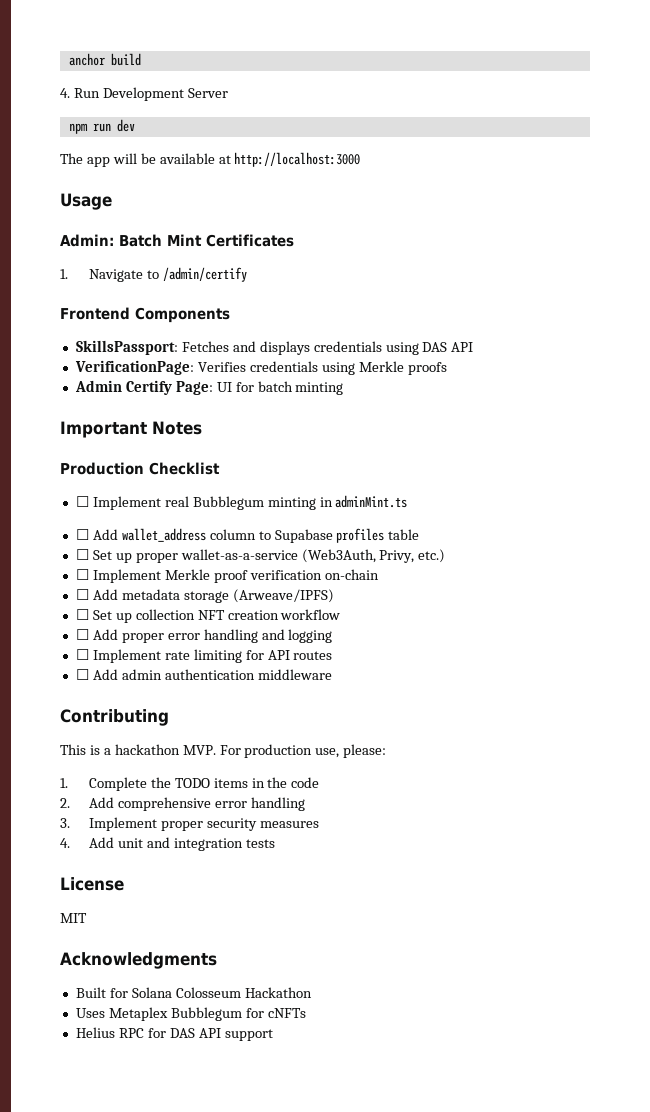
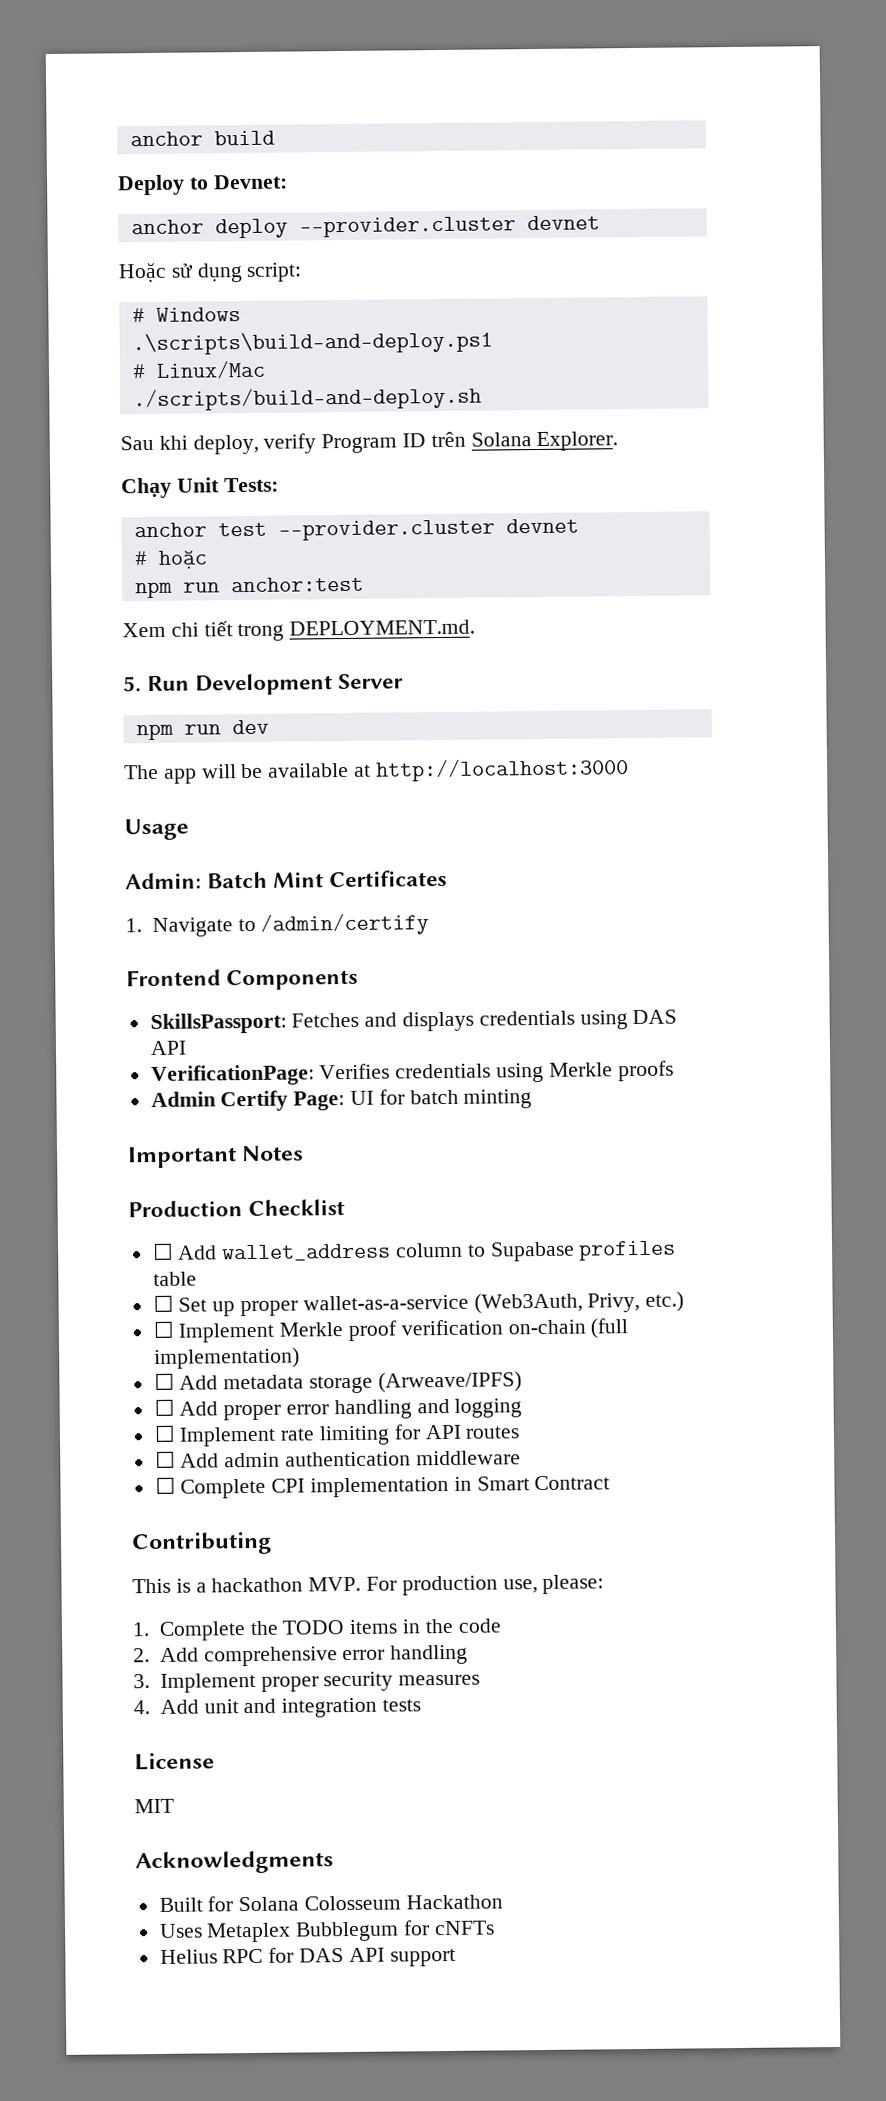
- 4. Run Development Server
+ Deploy to Devnet:
+ anchor deploy --provider.cluster devnet
+ Hoặc sử dụng script:
+ # Windows
+ .\scripts\build-and-deploy.ps1
+ # Linux/Mac
+ ./scripts/build-and-deploy.sh
+ Sau khi deploy, verify Program ID trên Solana Explorer.
+ Chạy Unit Tests:
+ anchor test --provider.cluster devnet
+ # hoặc
+ npm run anchor:test
+ Xem chi tiết trong DEPLOYMENT.md.
+ 5. Run Development Server
- ☐ Implement real Bubblegum minting in adminMint.ts
- ☐ Implement Merkle proof verification on-chain
+ ☐ Implement Merkle proof verification on-chain (full implementation)
- ☐ Set up collection NFT creation workflow
+ ☐ Complete CPI implementation in Smart Contract

